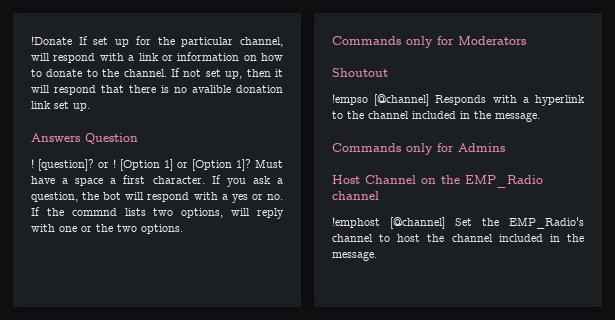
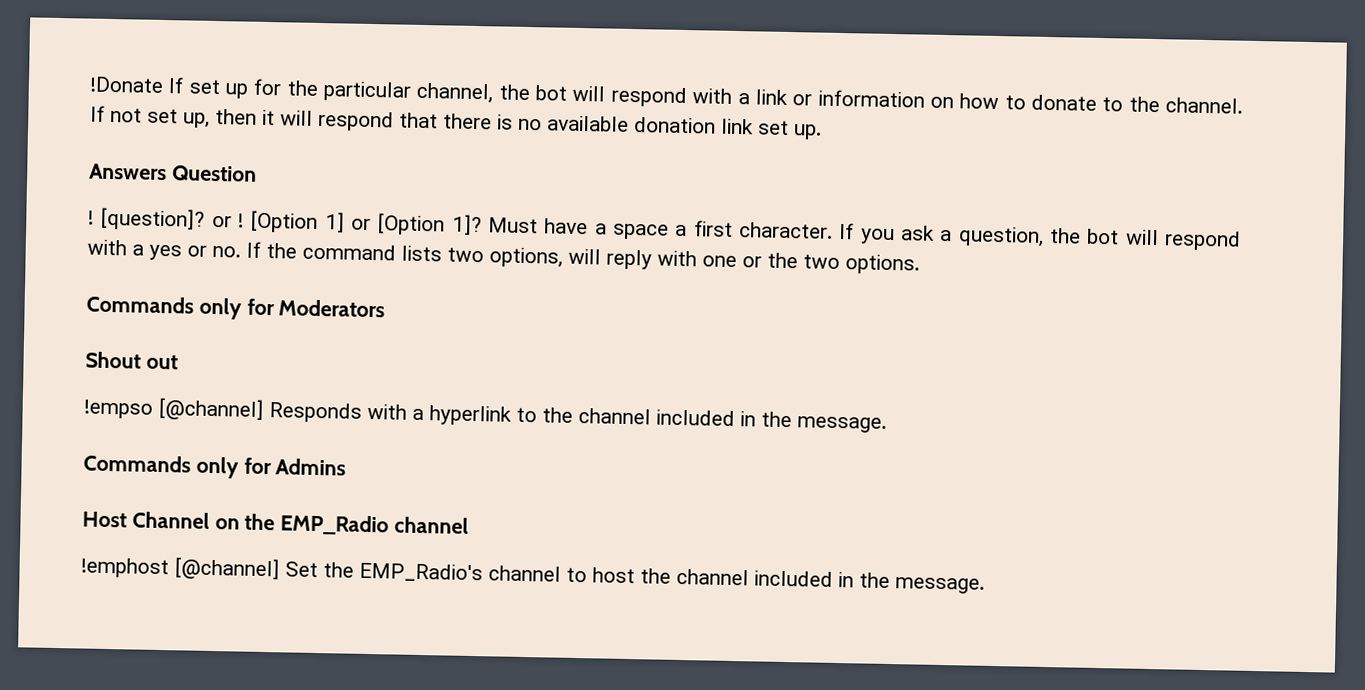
- !Donate If set up for the particular channel, will respond with a link or information on how to donate to the channel.
+ !Donate If set up for the particular channel, the bot will respond with a link or information on how to donate to the channel.
- If not set up, then it will respond that there is no avalible donation link set up.
+ If not set up, then it will respond that there is no available donation link set up.
- If you ask a question, the bot will respond with a yes or no. If the commnd lists two options, will reply with one or the two options.
+ If you ask a question, the bot will respond with a yes or no. If the command lists two options, will reply with one or the two options.
- Shoutout
+ Shout out

